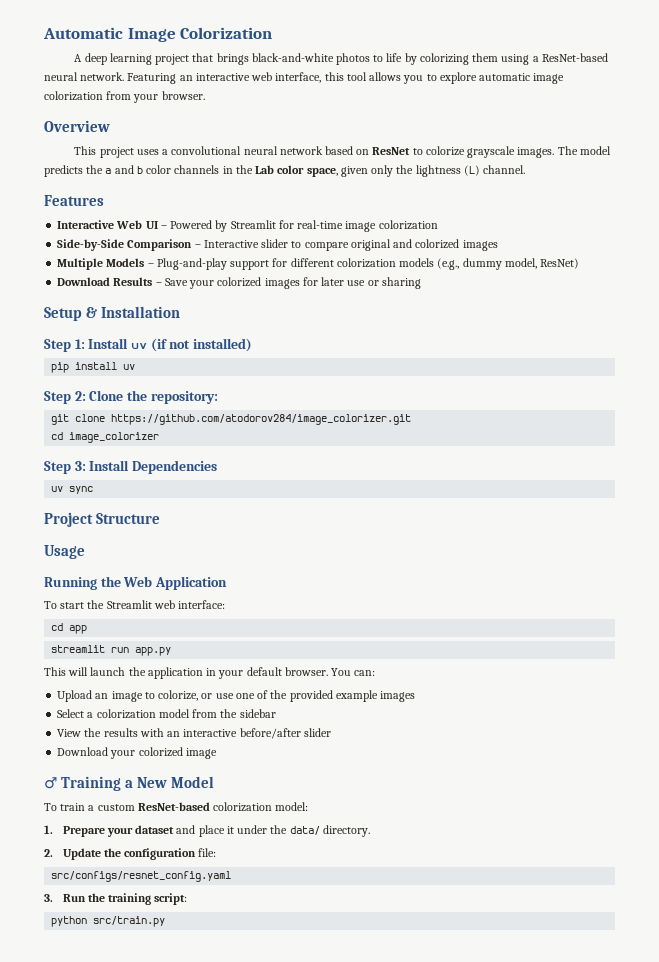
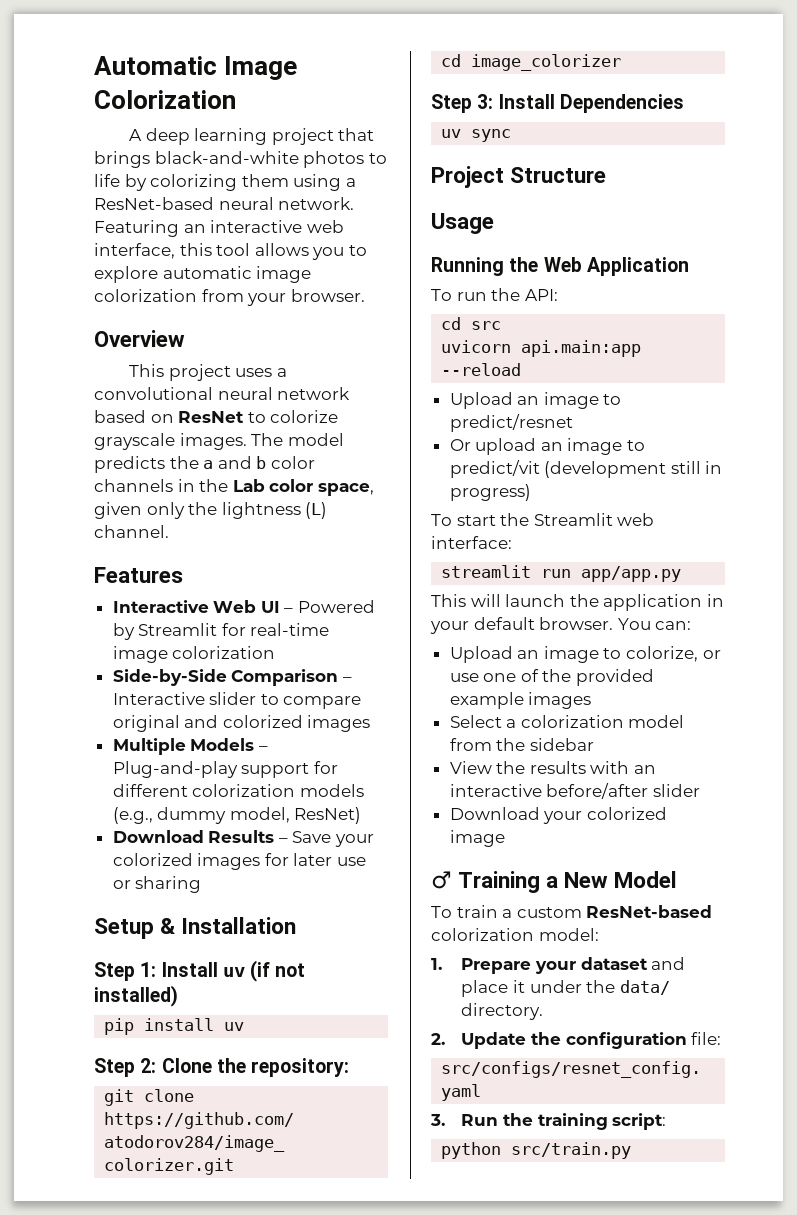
+ To run the API:
+ cd src
+ uvicorn api.main:app --reload
+ Upload an image to predict/resnet
+ Or upload an image to predict/vit (development still in progress)
- cd app
- streamlit run app.py
+ streamlit run app/app.py

